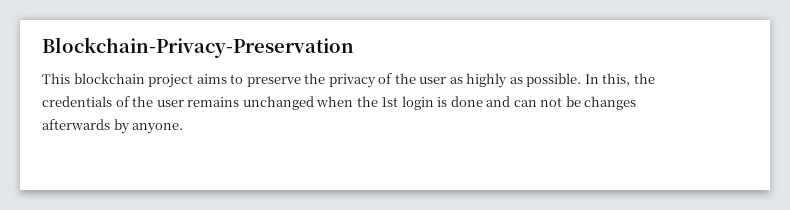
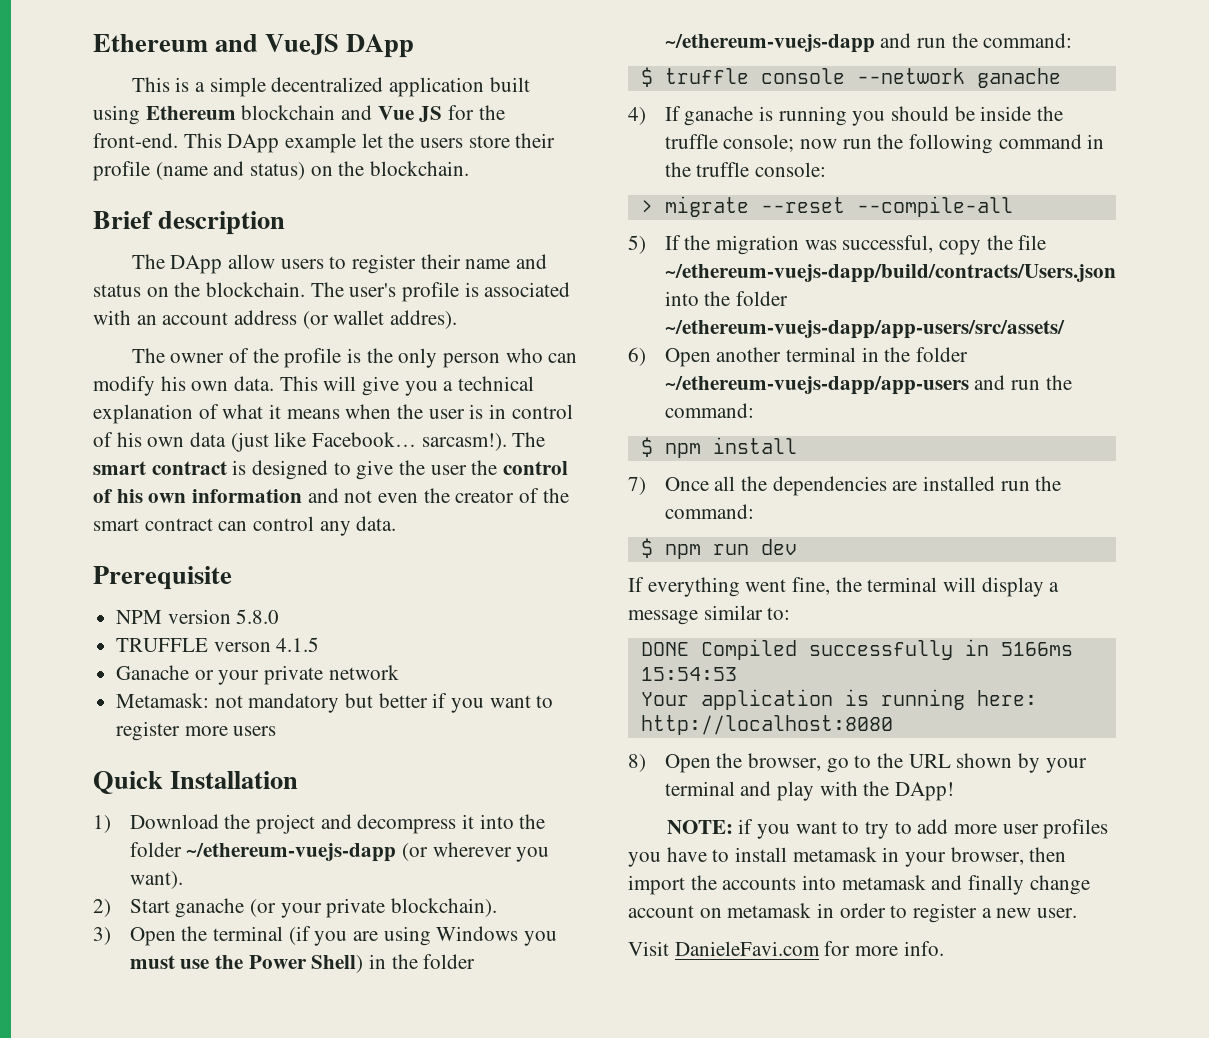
- Blockchain-Privacy-Preservation
- This blockchain project aims to preserve the privacy of the user as highly as possible. In this, the credentials of the user remains unchanged when the 1st login is done and can not be changes afterwards by anyone.
+ Ethereum and VueJS DApp
+ This is a simple decentralized application built using Ethereum blockchain and Vue JS for the front-end. This DApp example let the users store their profile (name and status) on the blockchain.
+ Brief description
+ The DApp allow users to register their name and status on the blockchain. The user's profile is associated with an account address (or wallet addres).
+ The owner of the profile is the only person who can modify his own data. This will give you a technical explanation of what it means when the user is in control of his own data (just like Facebook… sarcasm!). The smart contract is designed to give the user the control of his own information and not even the creator of the smart contract can control any data.
+ Prerequisite
+ NPM version 5.8.0
+ TRUFFLE verson 4.1.5
+ Ganache or your private network
+ Metamask: not mandatory but better if you want to register more users
+ Quick Installation
+ 1) Download the project and decompress it into the folder ~/ethereum-vuejs-dapp (or wherever you want).
+ 2) Start ganache (or your private blockchain).
+ 3) Open the terminal (if you are using Windows you must use the Power Shell) in the folder ~/ethereum-vuejs-dapp and run the command:
+ $ truffle console --network ganache
+ 4) If ganache is running you should be inside the truffle console; now run the following command in the truffle console:
+ > migrate --reset --compile-all
+ 5) If the migration was successful, copy the file ~/ethereum-vuejs-dapp/build/contracts/Users.json into the folder ~/ethereum-vuejs-dapp/app-users/src/assets/
+ 6) Open another terminal in the folder ~/ethereum-vuejs-dapp/app-users and run the command:
+ $ npm install
+ 7) Once all the dependencies are installed run the command:
+ $ npm run dev
+ If everything went fine, the terminal will display a message similar to:
+ DONE Compiled successfully in 5166ms 15:54:53
+ Your application is running here: http://localhost:8080
+ 8) Open the browser, go to the URL shown by your terminal and play with the DApp!
+ NOTE: if you want to try to add more user profiles you have to install metamask in your browser, then import the accounts into metamask and finally change account on metamask in order to register a new user.
+ Visit DanieleFavi.com for more info.

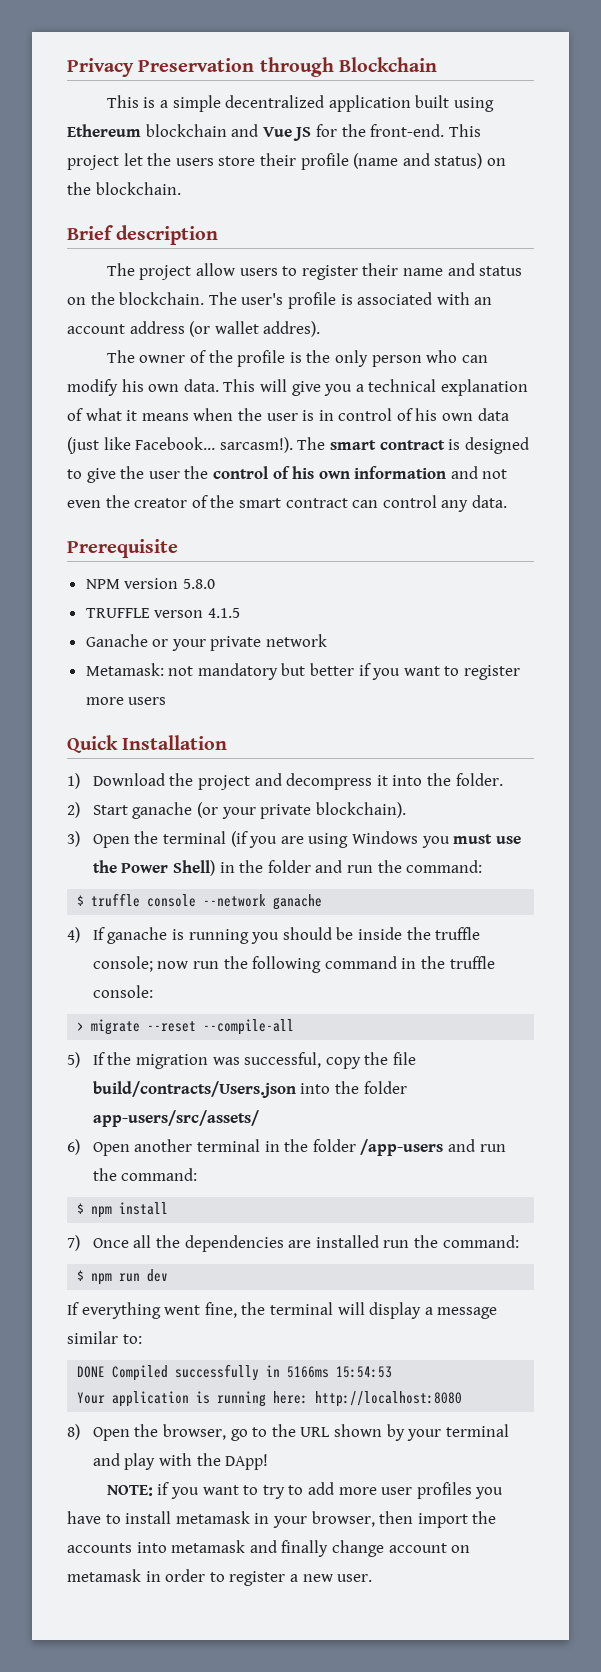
- Ethereum and VueJS DApp
+ Privacy Preservation through Blockchain
- This DApp example let the users store their profile (name and status) on the blockchain.
+ This project let the users store their profile (name and status) on the blockchain.
- The DApp allow users to register their name and status on the blockchain.
+ The project allow users to register their name and status on the blockchain.
- 1) Download the project and decompress it into the folder ~/ethereum-vuejs-dapp (or wherever you want).
+ 1) Download the project and decompress it into the folder.
- 3) Open the terminal (if you are using Windows you must use the Power Shell) in the folder ~/ethereum-vuejs-dapp and run the command:
+ 3) Open the terminal (if you are using Windows you must use the Power Shell) in the folder and run the command:
- 5) If the migration was successful, copy the file ~/ethereum-vuejs-dapp/build/contracts/Users.json into the folder ~/ethereum-vuejs-dapp/app-users/src/assets/
+ 5) If the migration was successful, copy the file build/contracts/Users.json into the folder app-users/src/assets/
- 6) Open another terminal in the folder ~/ethereum-vuejs-dapp/app-users and run the command:
+ 6) Open another terminal in the folder /app-users and run the command:
- Visit DanieleFavi.com for more info.

